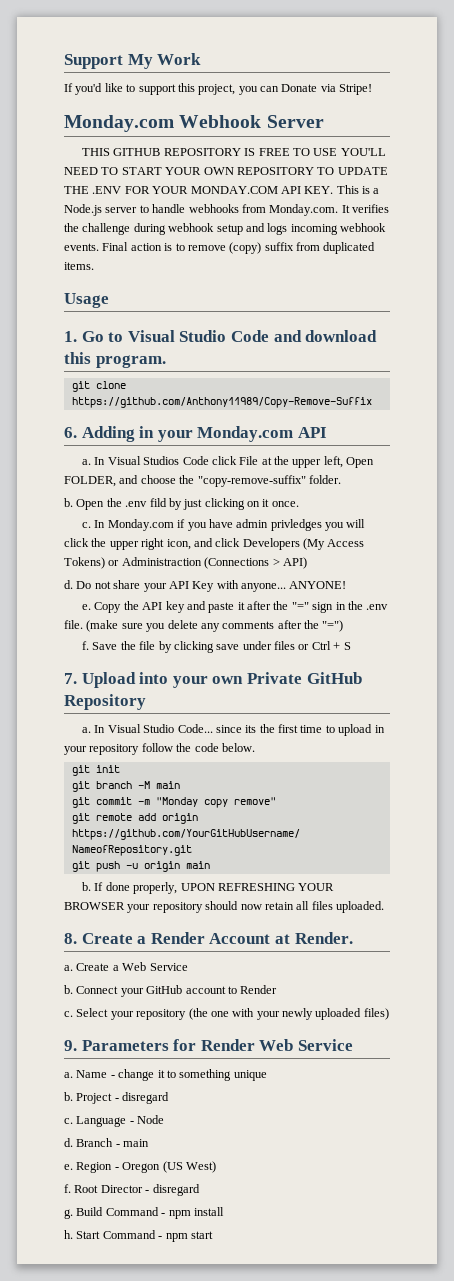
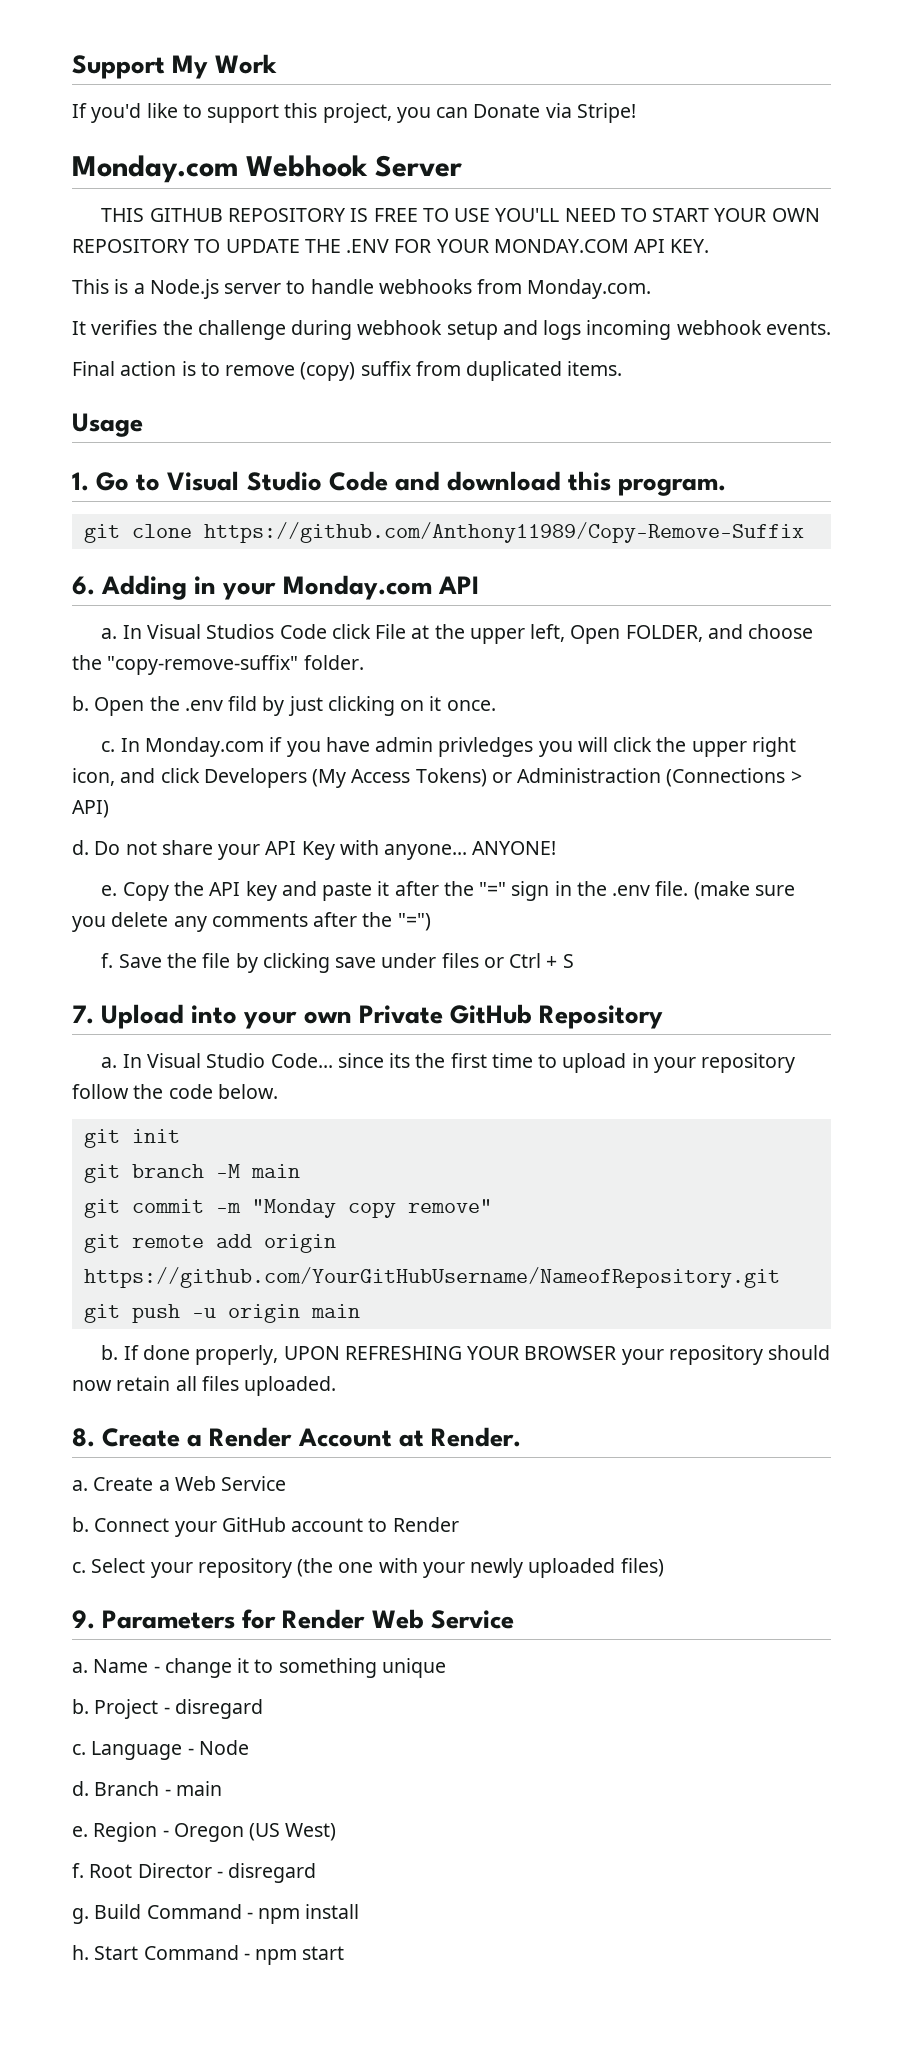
- THIS GITHUB REPOSITORY IS FREE TO USE YOU'LL NEED TO START YOUR OWN REPOSITORY TO UPDATE THE .ENV FOR YOUR MONDAY.COM API KEY. This is a Node.js server to handle webhooks from Monday.com. It verifies the challenge during webhook setup and logs incoming webhook events. Final action is to remove (copy) suffix from duplicated items.
+ THIS GITHUB REPOSITORY IS FREE TO USE YOU'LL NEED TO START YOUR OWN REPOSITORY TO UPDATE THE .ENV FOR YOUR MONDAY.COM API KEY.
+ This is a Node.js server to handle webhooks from Monday.com.
+ It verifies the challenge during webhook setup and logs incoming webhook events.
+ Final action is to remove (copy) suffix from duplicated items.

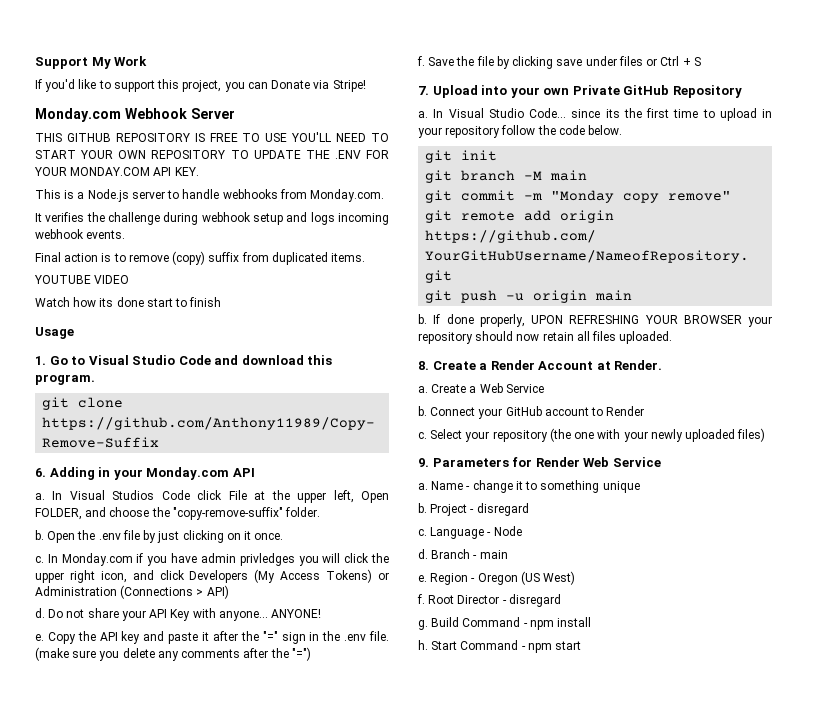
+ YOUTUBE VIDEO
+ Watch how its done start to finish
- Open the .env fild by just clicking on it once.
+ Open the .env file by just clicking on it once.
- In Monday.com if you have admin privledges you will click the upper right icon, and click Developers (My Access Tokens) or Administraction (Connections > API)
+ In Monday.com if you have admin privledges you will click the upper right icon, and click Developers (My Access Tokens) or Administration (Connections > API)

